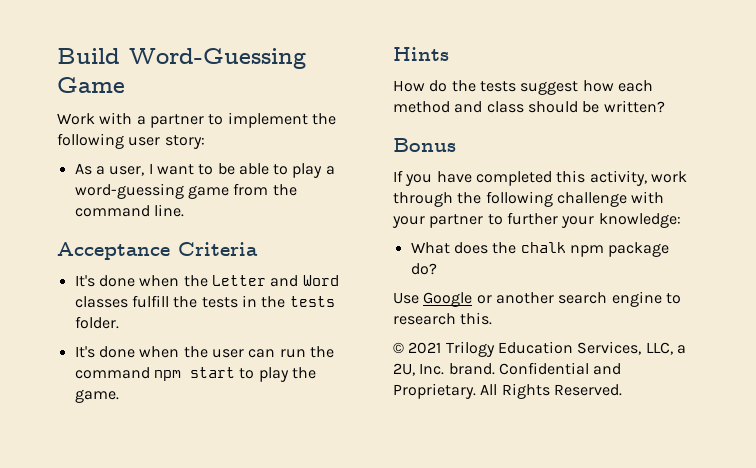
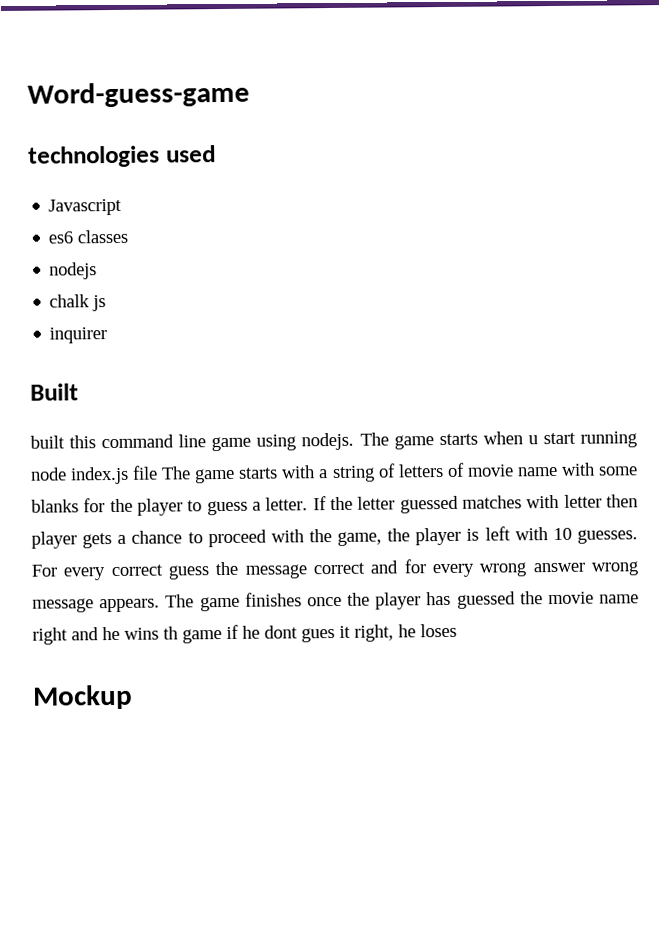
- Build Word-Guessing Game
- Work with a partner to implement the following user story:
- As a user, I want to be able to play a word-guessing game from the command line.
- Acceptance Criteria
- It's done when the Letter and Word classes fulfill the tests in the tests folder.
- It's done when the user can run the command npm start to play the game.
- Hints
- How do the tests suggest how each method and class should be written?
- Bonus
- If you have completed this activity, work through the following challenge with your partner to further your knowledge:
- What does the chalk npm package do?
- Use Google or another search engine to research this.
- © 2021 Trilogy Education Services, LLC, a 2U, Inc. brand. Confidential and Proprietary. All Rights Reserved.
+ Word-guess-game
+ technologies used
+ Javascript
+ es6 classes
+ nodejs
+ chalk js
+ inquirer
+ Built
+ built this command line game using nodejs. The game starts when u start running node index.js file The game starts with a string of letters of movie name with some blanks for the player to guess a letter. If the letter guessed matches with letter then player gets a chance to proceed with the game, the player is left with 10 guesses. For every correct guess the message correct and for every wrong answer wrong message appears. The game finishes once the player has guessed the movie name right and he wins th game if he dont gues it right, he loses
+ Mockup

